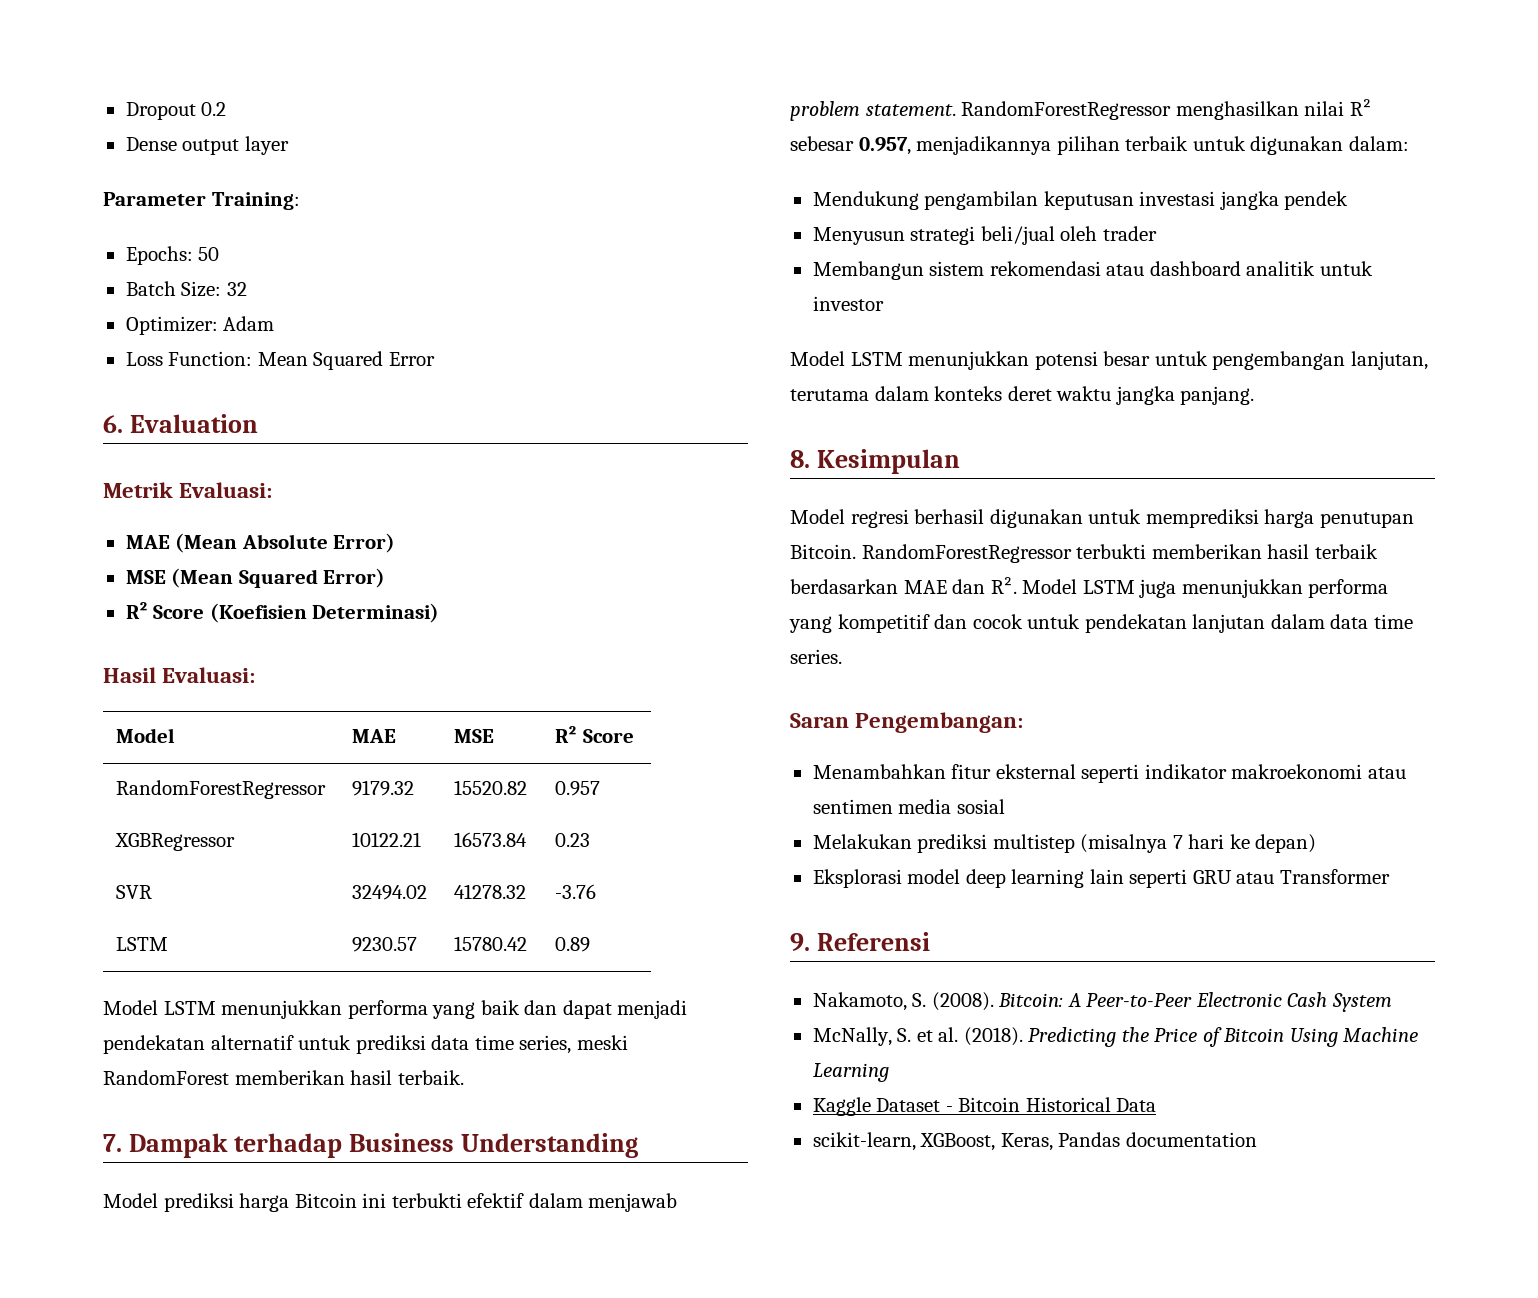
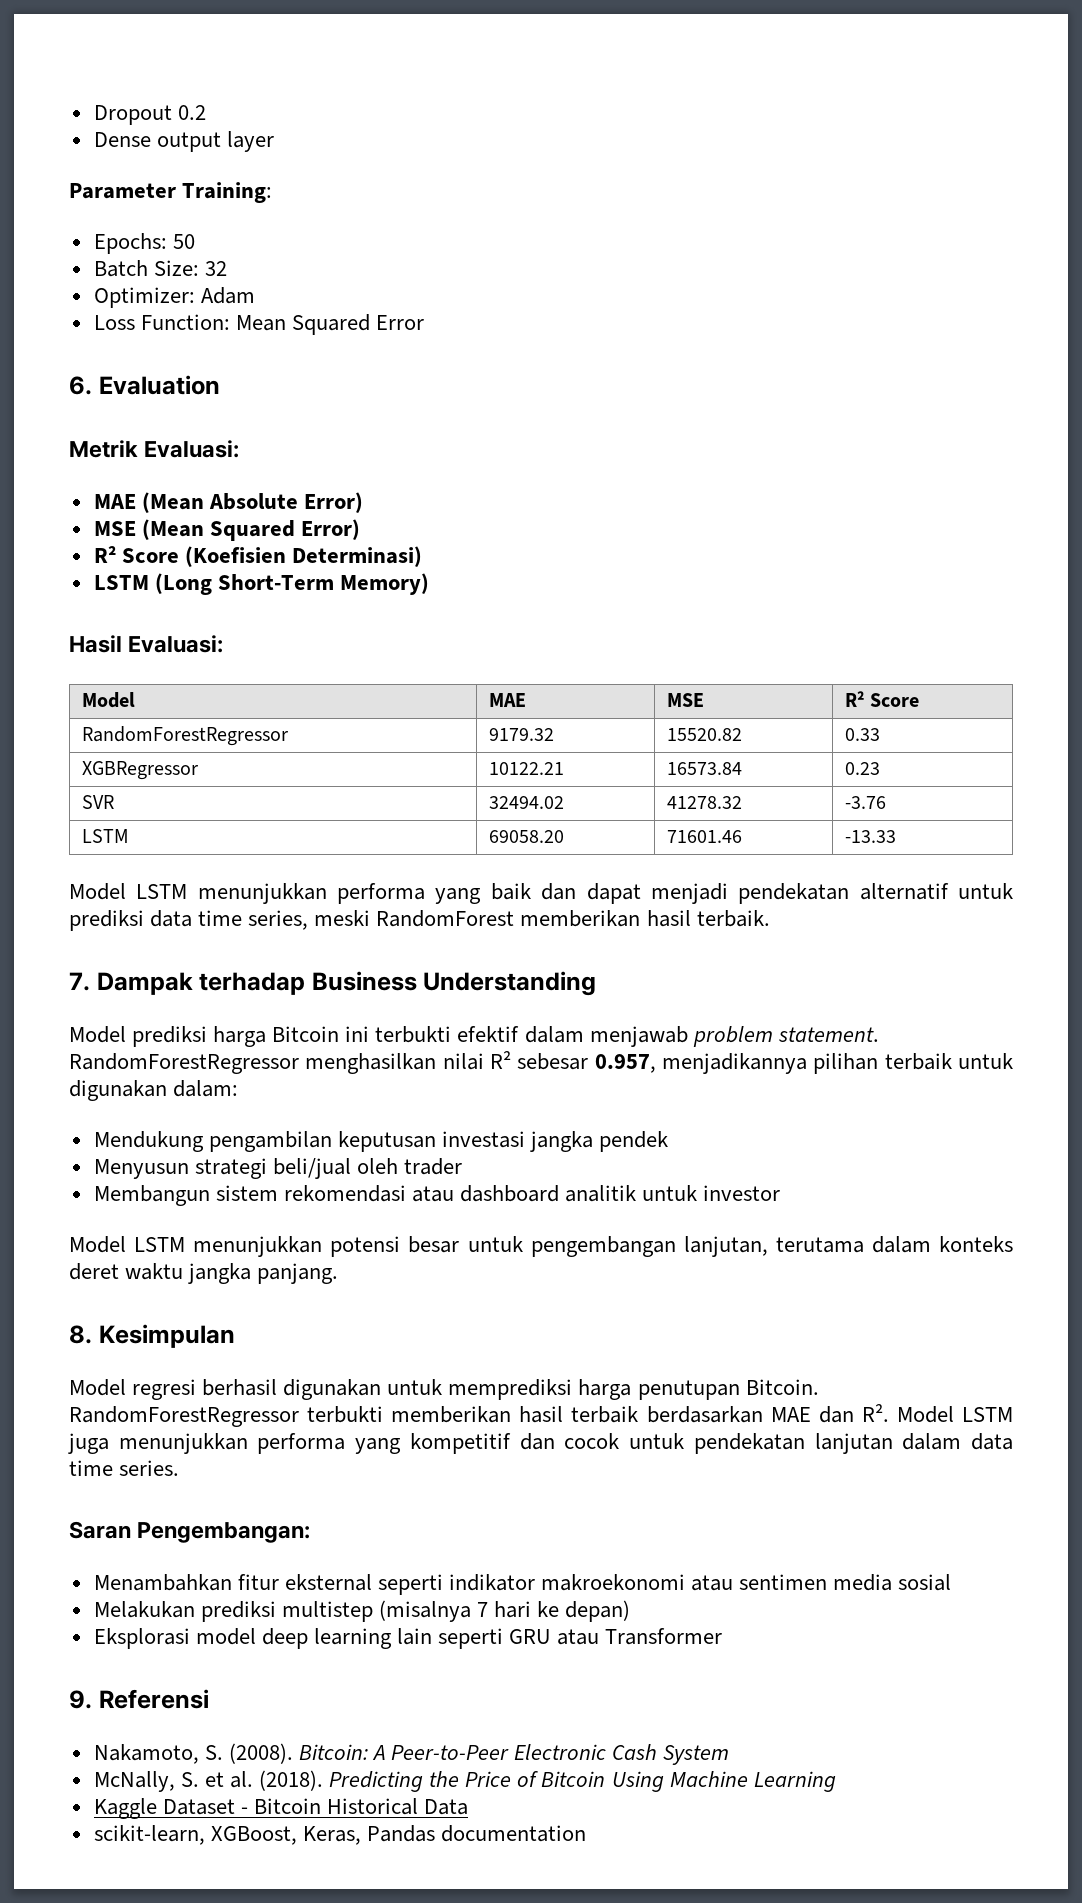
+ LSTM (Long Short-Term Memory)
- RandomForestRegressor | 9179.32 | 15520.82 | 0.957
+ RandomForestRegressor | 9179.32 | 15520.82 | 0.33
- LSTM | 9230.57 | 15780.42 | 0.89
+ LSTM | 69058.20 | 71601.46 | -13.33

